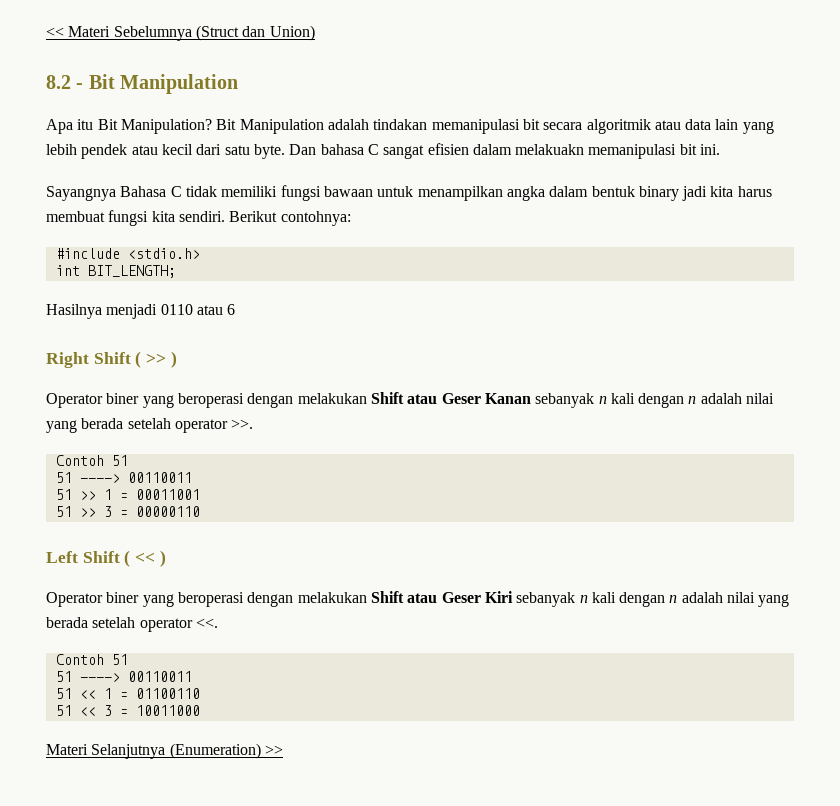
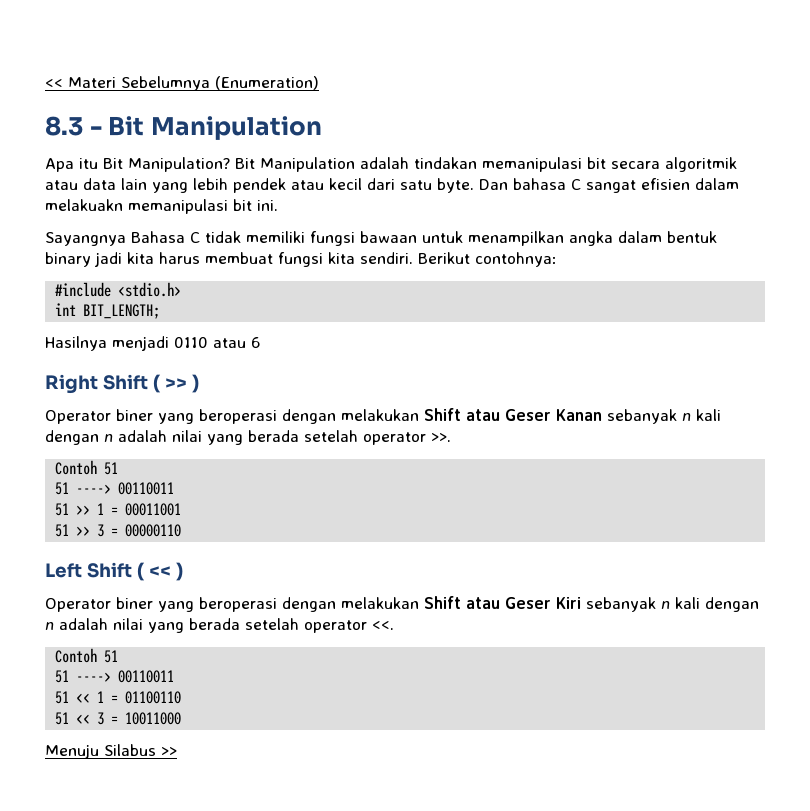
- << Materi Sebelumnya (Struct dan Union)
- 8.2 - Bit Manipulation
+ << Materi Sebelumnya (Enumeration)
+ 8.3 - Bit Manipulation
- Materi Selanjutnya (Enumeration) >>
+ Menuju Silabus >>

